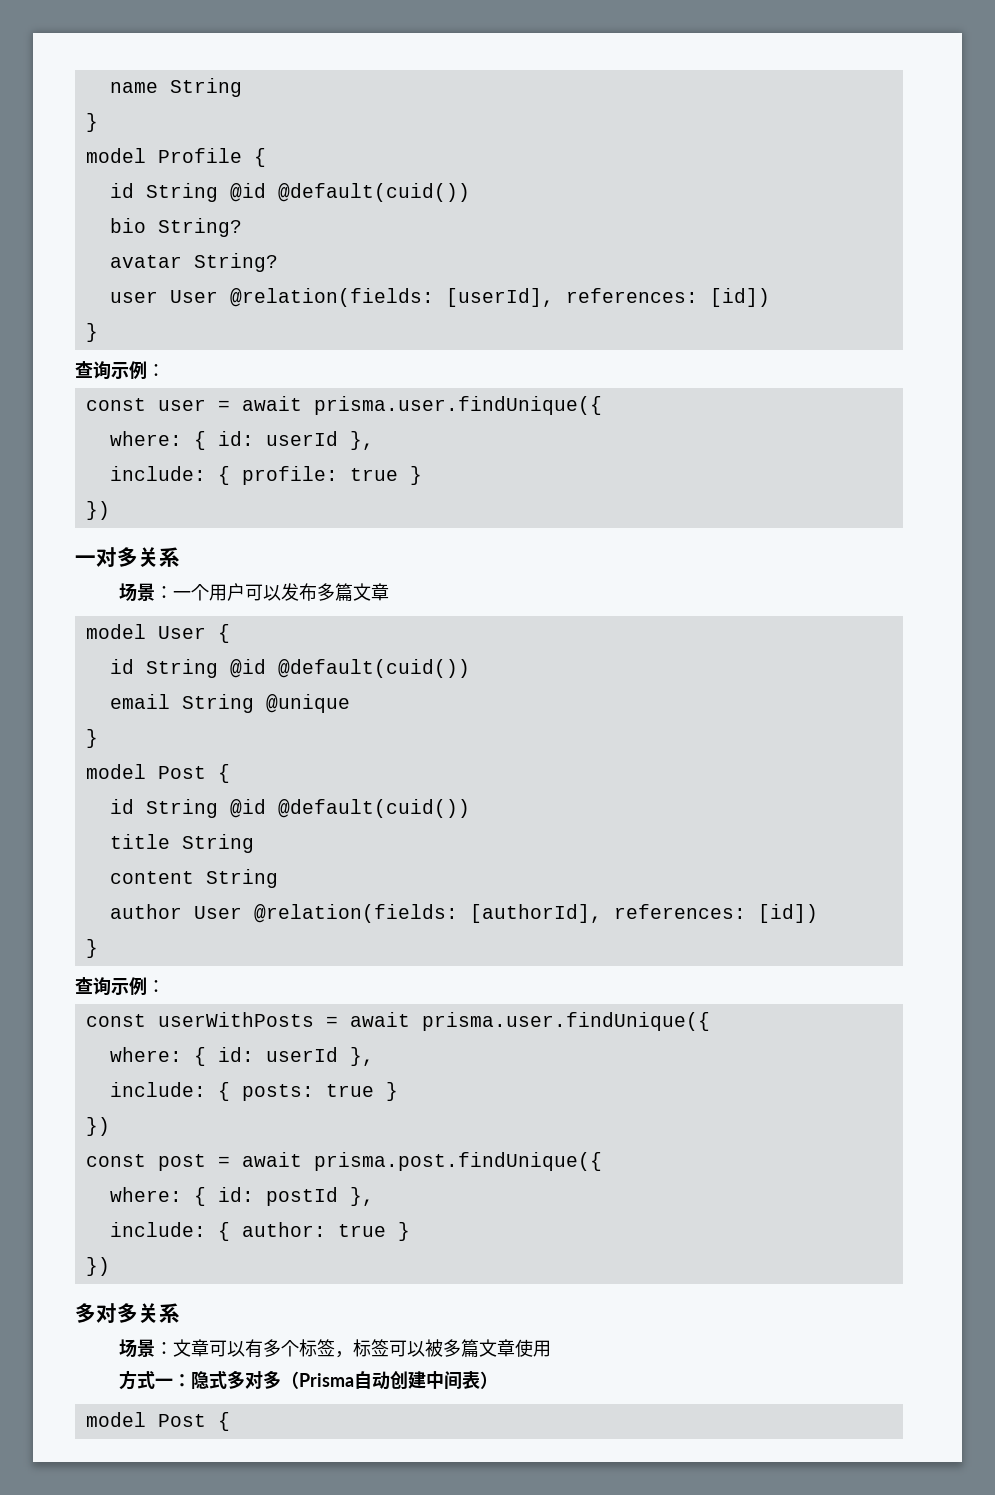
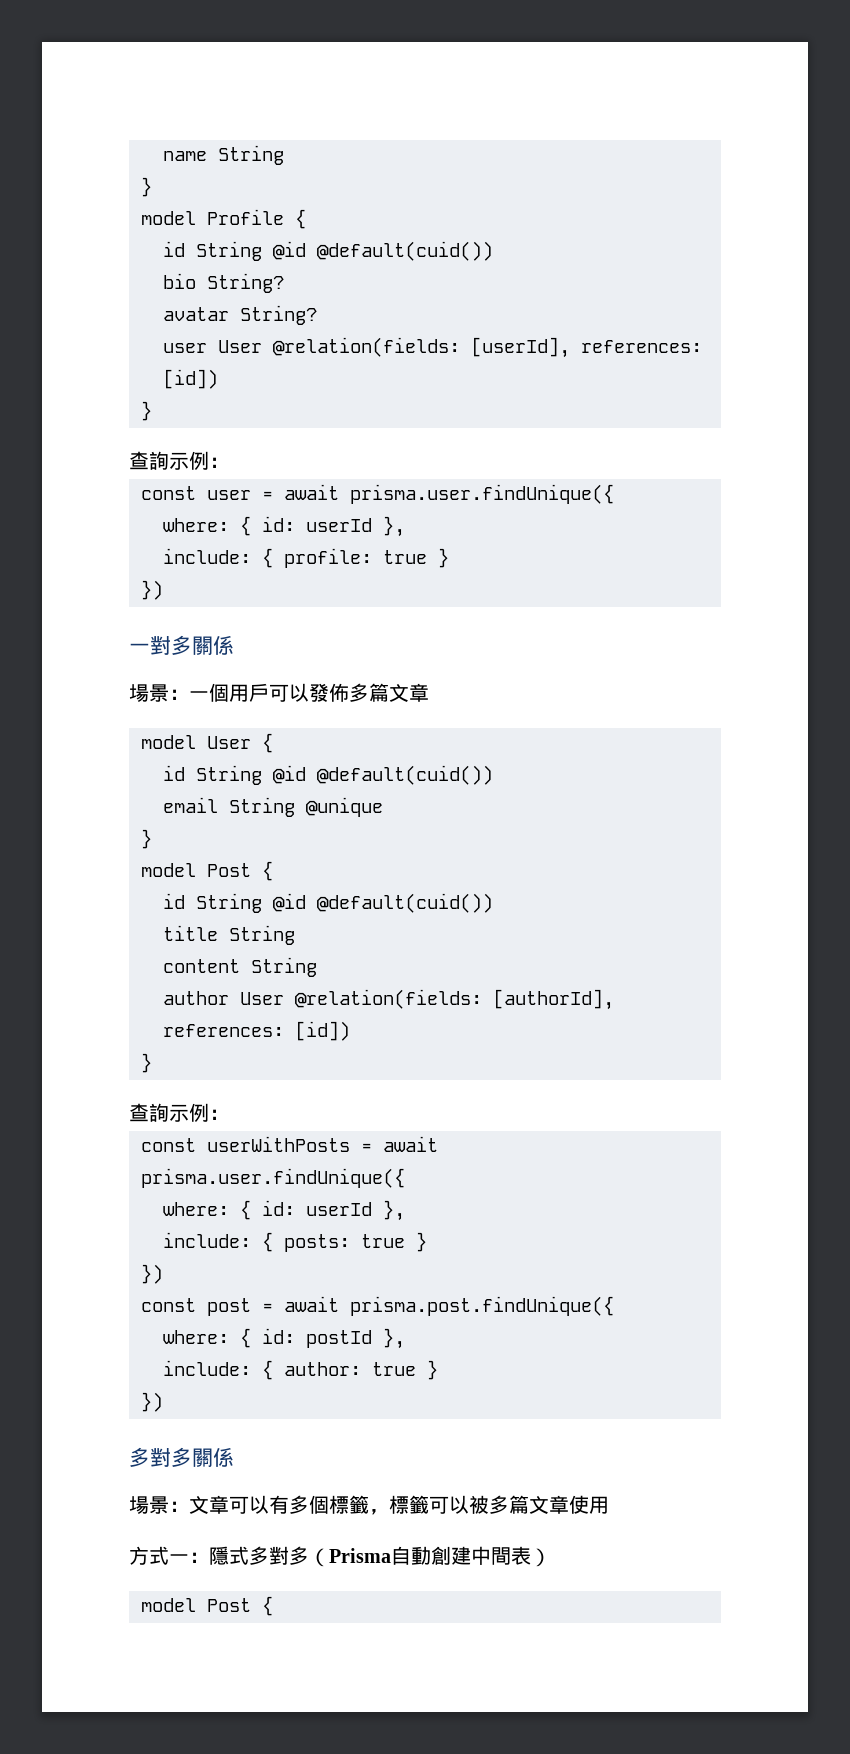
  user User @relation(fields: [userId], references: [id])
  }
- 查询示例：
+ 查詢示例：
- 一对多关系
- 场景：一个用户可以发布多篇文章
+ 一對多關係
+ 場景：一個用戶可以發佈多篇文章
  author User @relation(fields: [authorId], references: [id])
  }
- 查询示例：
+ 查詢示例：
- 多对多关系
- 场景：文章可以有多个标签，标签可以被多篇文章使用
+ 多對多關係
+ 場景：文章可以有多個標籤，標籤可以被多篇文章使用
- 方式一：隐式多对多（Prisma自动创建中间表）
+ 方式一：隱式多對多（Prisma自動創建中間表）

